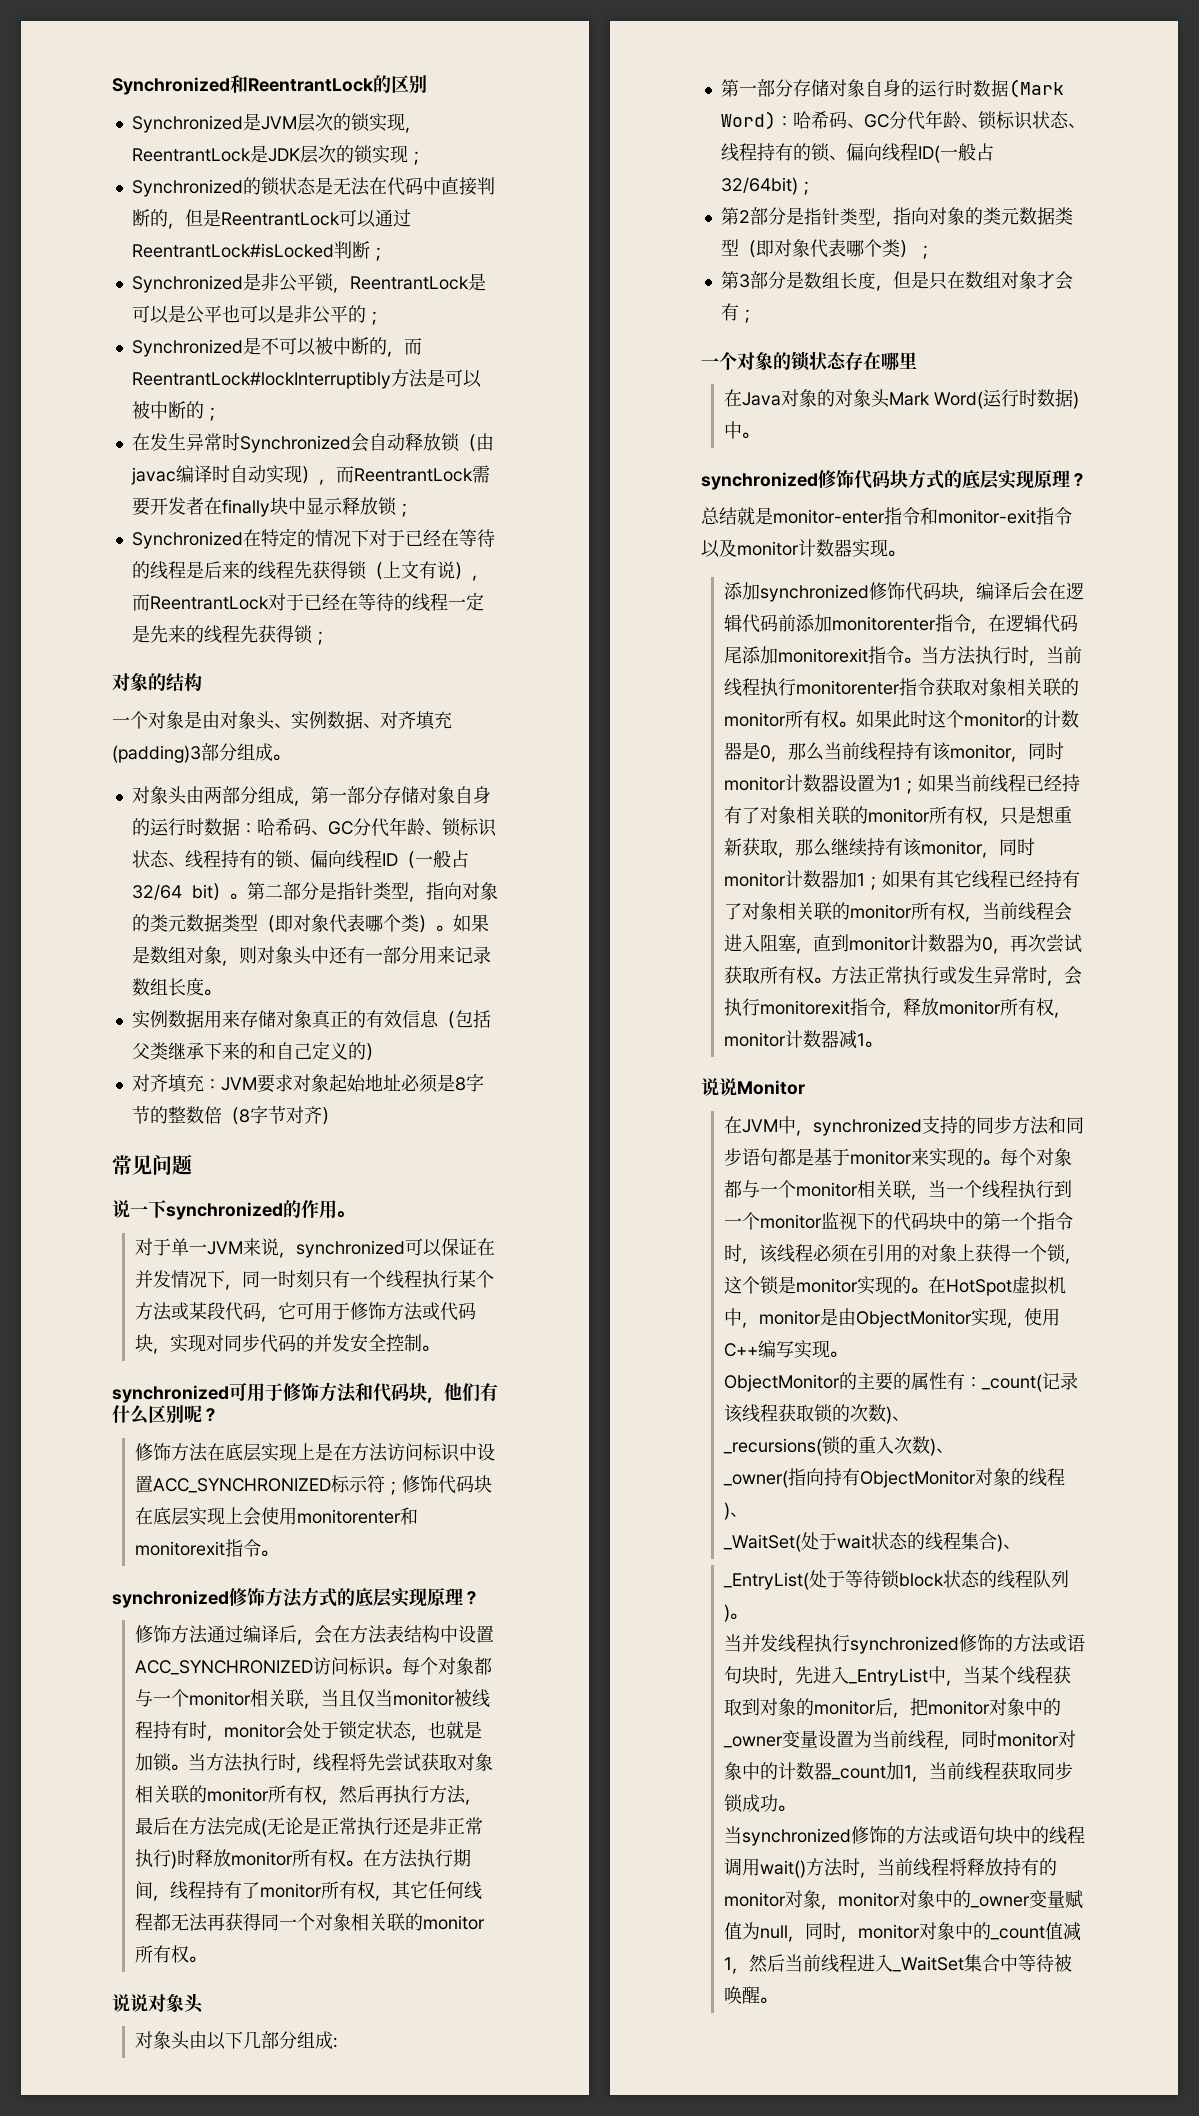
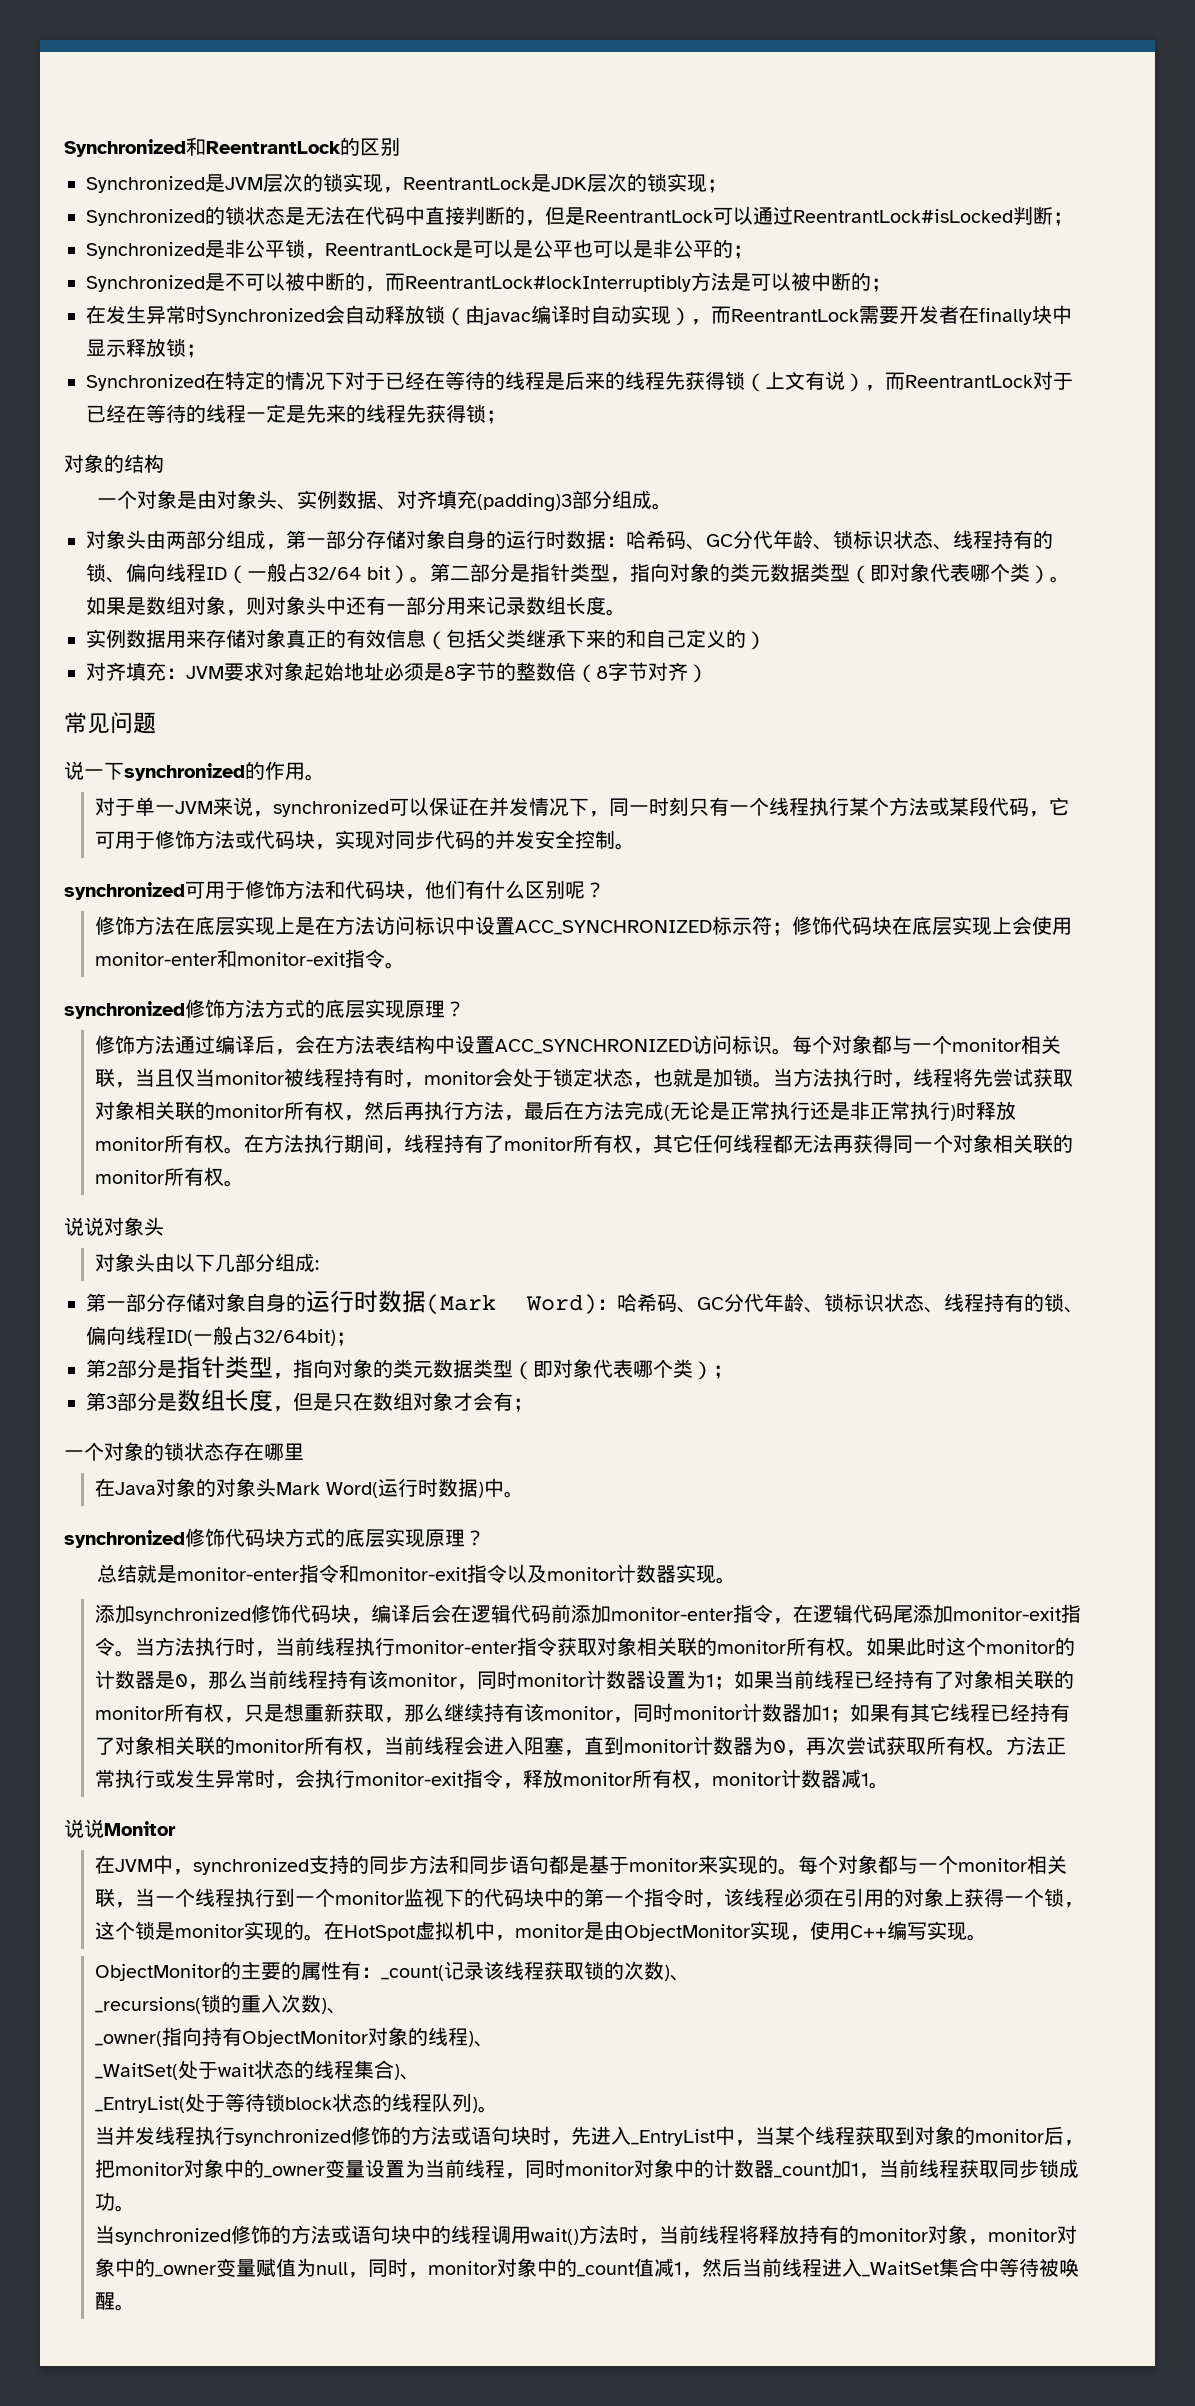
- 修饰方法在底层实现上是在方法访问标识中设置ACC_SYNCHRONIZED标示符；修饰代码块在底层实现上会使用monitorenter和monitorexit指令。
+ 修饰方法在底层实现上是在方法访问标识中设置ACC_SYNCHRONIZED标示符；修饰代码块在底层实现上会使用monitor-enter和monitor-exit指令。
- 添加synchronized修饰代码块，编译后会在逻辑代码前添加monitorenter指令，在逻辑代码尾添加monitorexit指令。
+ 添加synchronized修饰代码块，编译后会在逻辑代码前添加monitor-enter指令，在逻辑代码尾添加monitor-exit指令。
- 当方法执行时，当前线程执行monitorenter指令获取对象相关联的monitor所有权。
+ 当方法执行时，当前线程执行monitor-enter指令获取对象相关联的monitor所有权。
- 方法正常执行或发生异常时，会执行monitorexit指令，释放monitor所有权，monitor计数器减1。
+ 方法正常执行或发生异常时，会执行monitor-exit指令，释放monitor所有权，monitor计数器减1。

